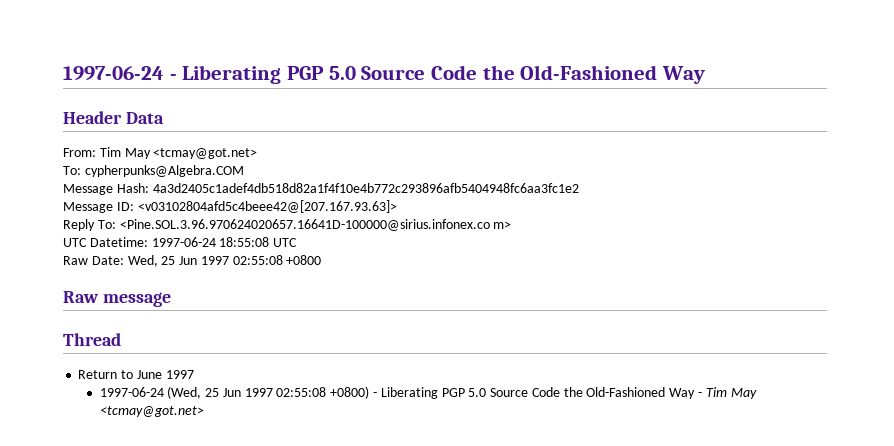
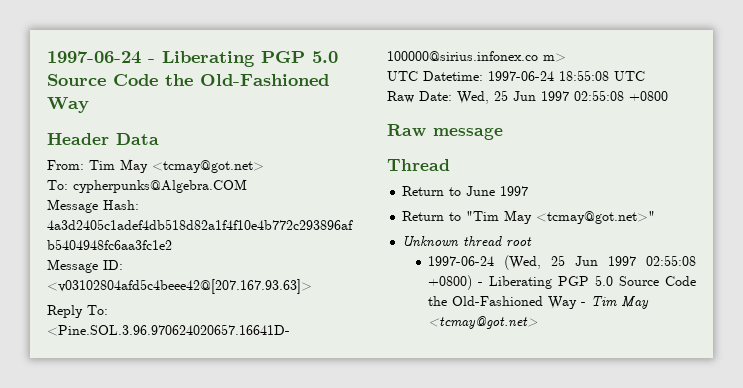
+ Return to "Tim May <tcmay@got.net>"
+ Unknown thread root

